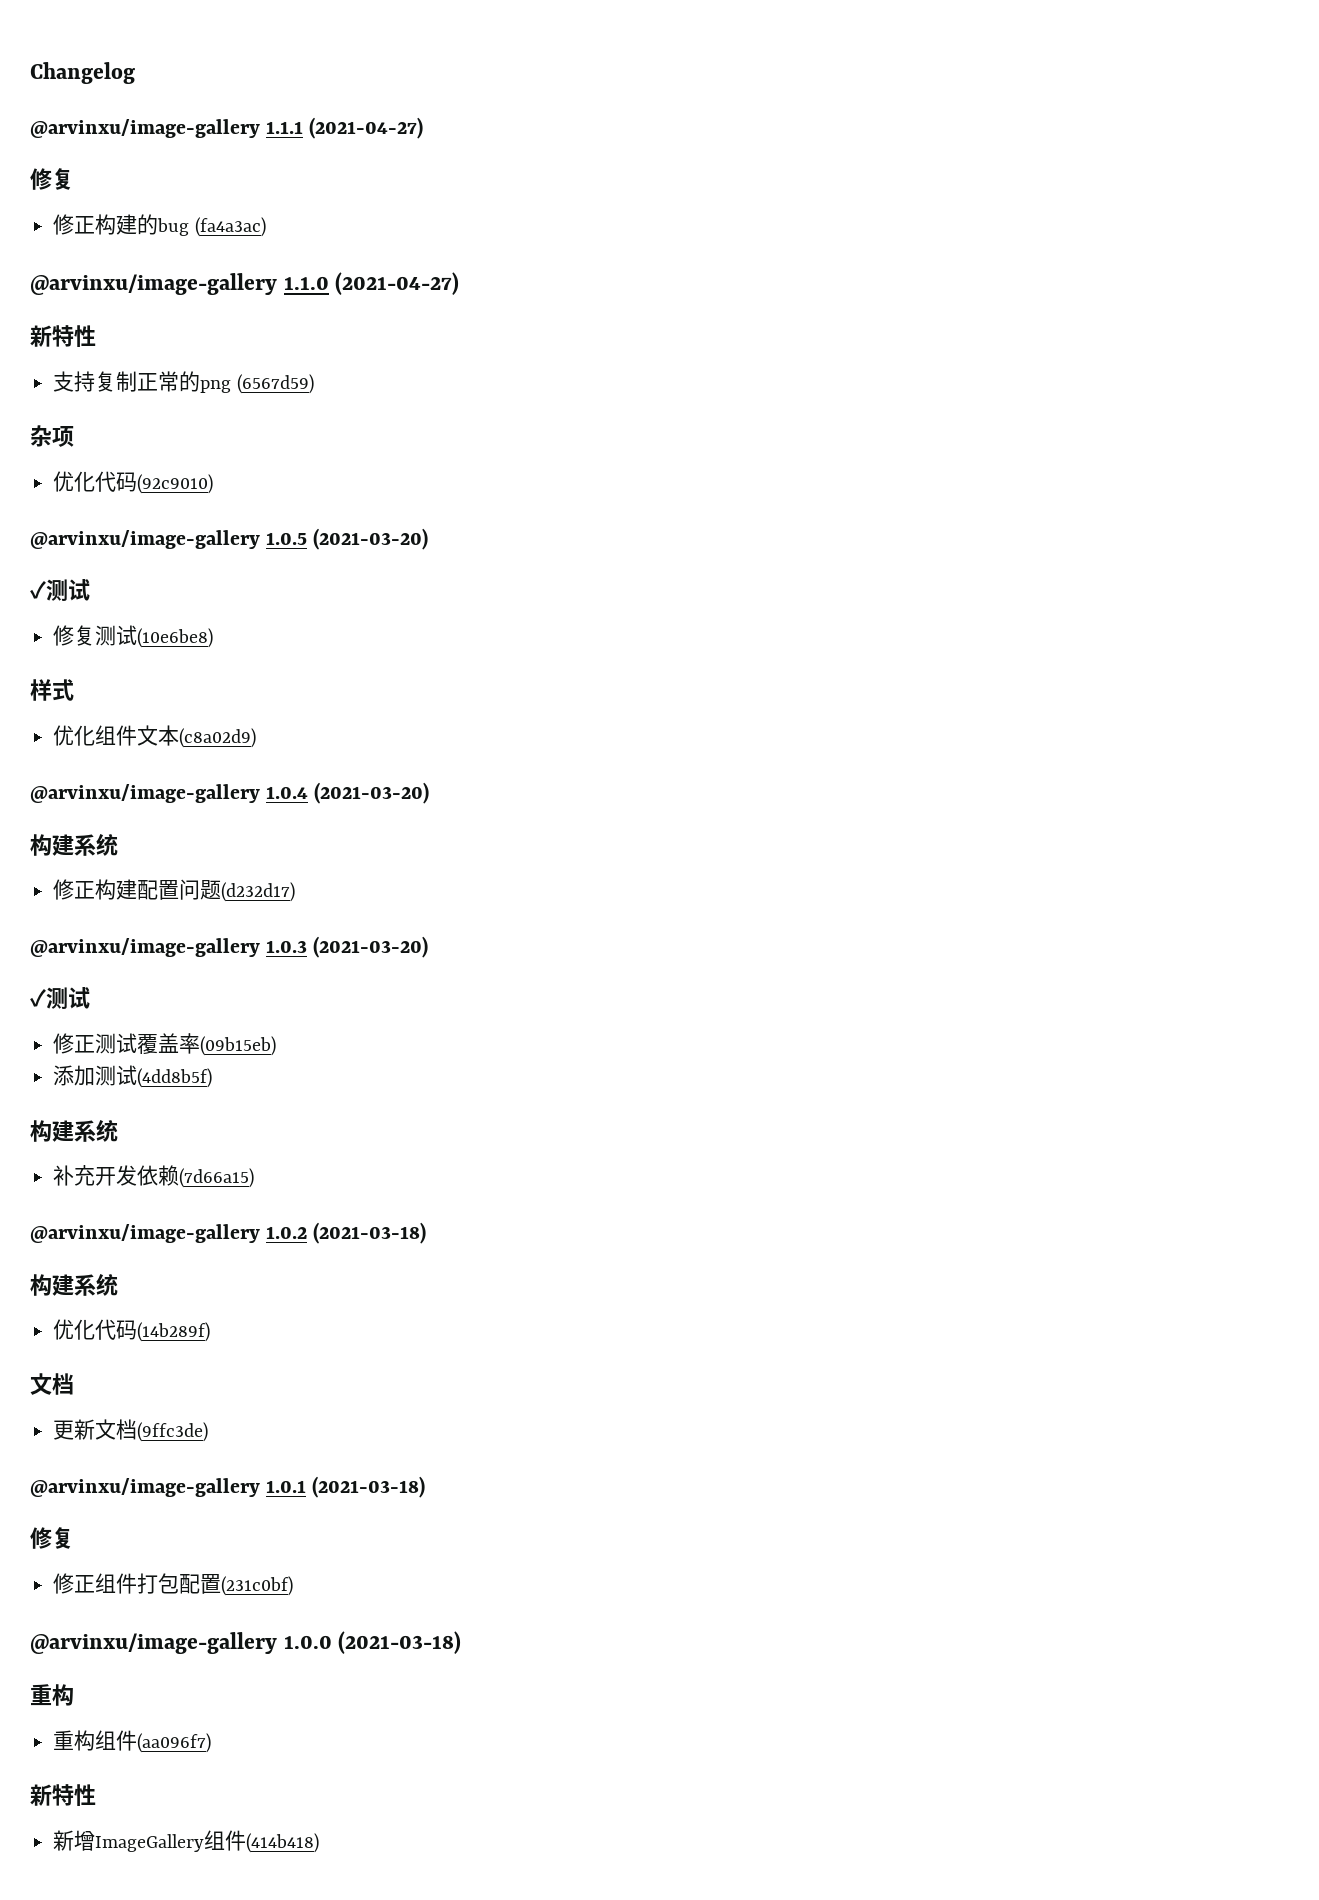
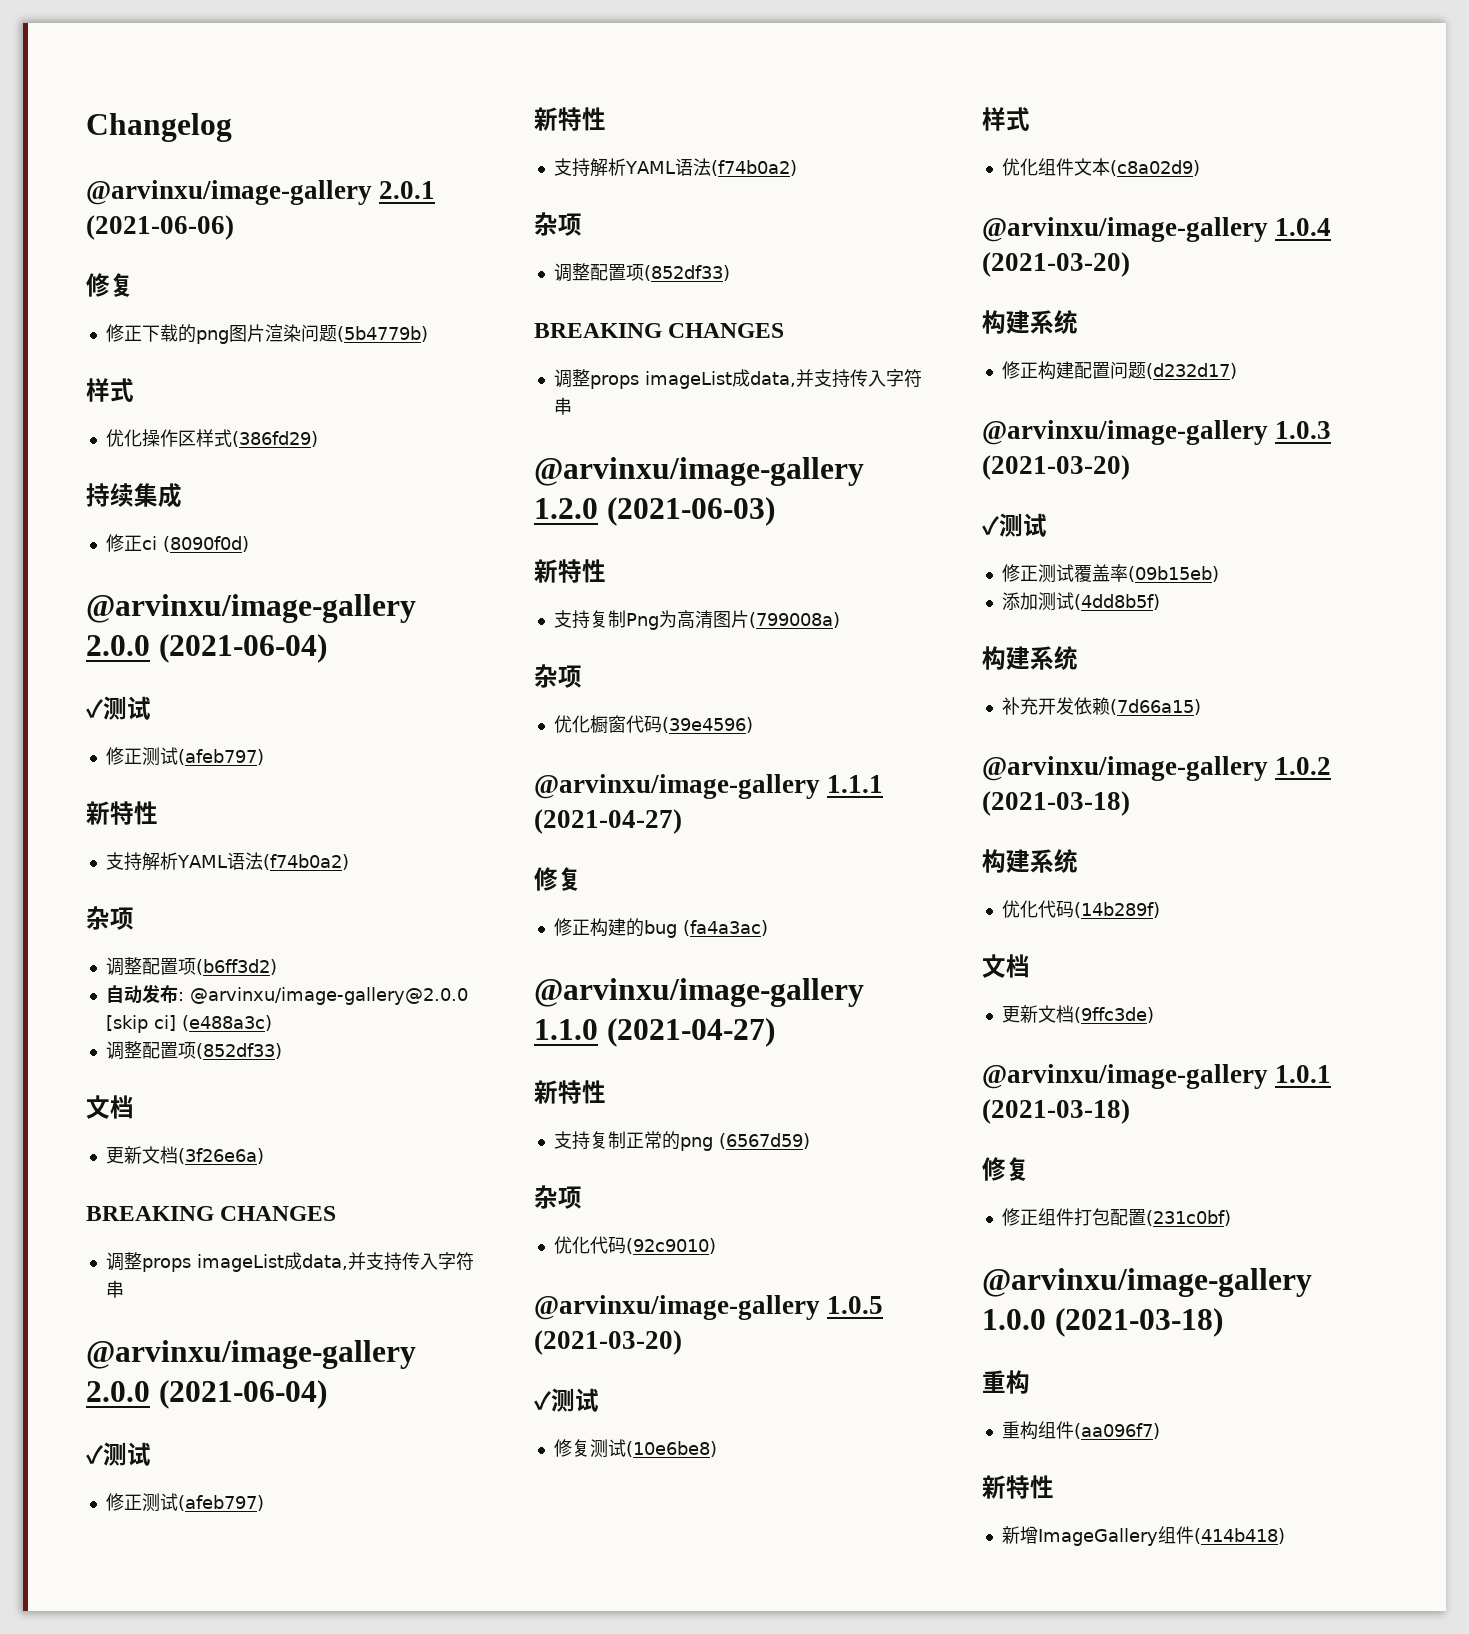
+ @arvinxu/image-gallery 2.0.1 (2021-06-06)
+ 修复
+ 修正下载的png图片渲染问题(5b4779b)
+ 样式
+ 优化操作区样式(386fd29)
+ 持续集成
+ 修正ci (8090f0d)
+ @arvinxu/image-gallery 2.0.0 (2021-06-04)
+ ✓测试
+ 修正测试(afeb797)
+ 新特性
+ 支持解析YAML语法(f74b0a2)
+ 杂项
+ 调整配置项(b6ff3d2)
+ 自动发布: @arvinxu/image-gallery@2.0.0 [skip ci] (e488a3c)
+ 调整配置项(852df33)
+ 文档
+ 更新文档(3f26e6a)
+ BREAKING CHANGES
+ 调整props imageList成data,并支持传入字符串
+ @arvinxu/image-gallery 2.0.0 (2021-06-04)
+ ✓测试
+ 修正测试(afeb797)
+ 新特性
+ 支持解析YAML语法(f74b0a2)
+ 杂项
+ 调整配置项(852df33)
+ BREAKING CHANGES
+ 调整props imageList成data,并支持传入字符串
+ @arvinxu/image-gallery 1.2.0 (2021-06-03)
+ 新特性
+ 支持复制Png为高清图片(799008a)
+ 杂项
+ 优化橱窗代码(39e4596)

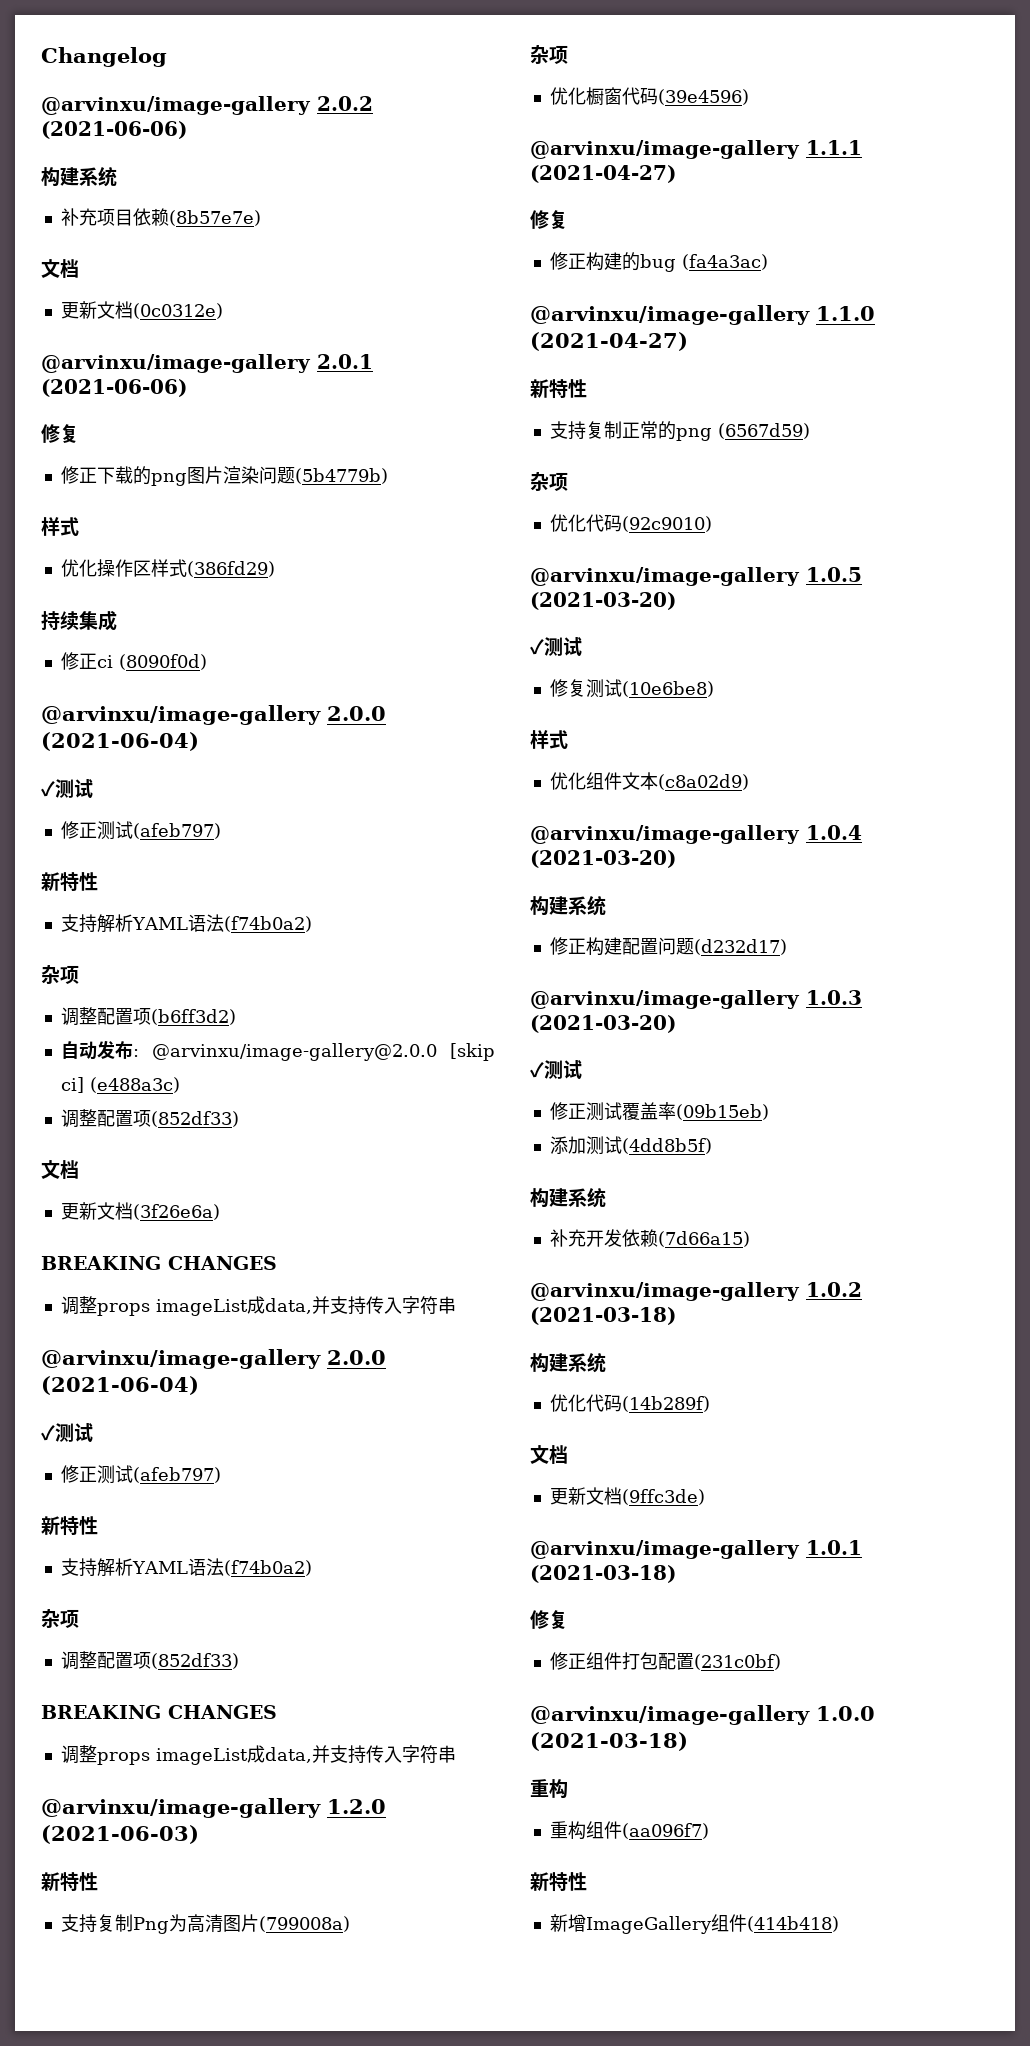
+ @arvinxu/image-gallery 2.0.2 (2021-06-06)
+ 构建系统
+ 补充项目依赖(8b57e7e)
+ 文档
+ 更新文档(0c0312e)

